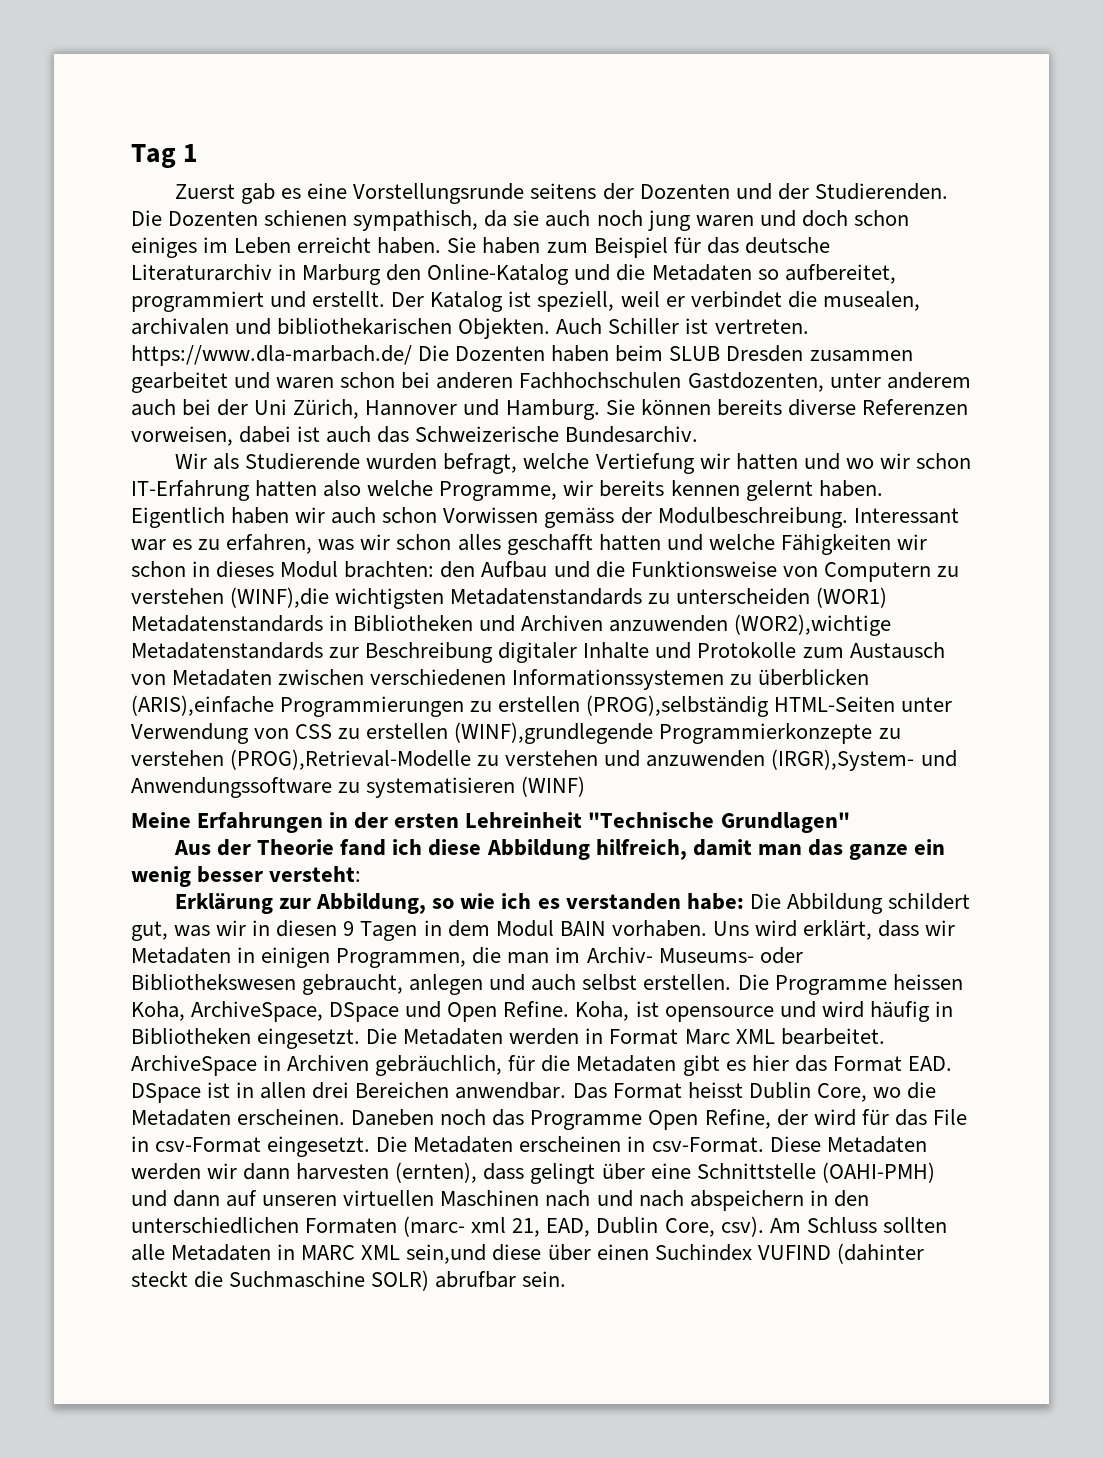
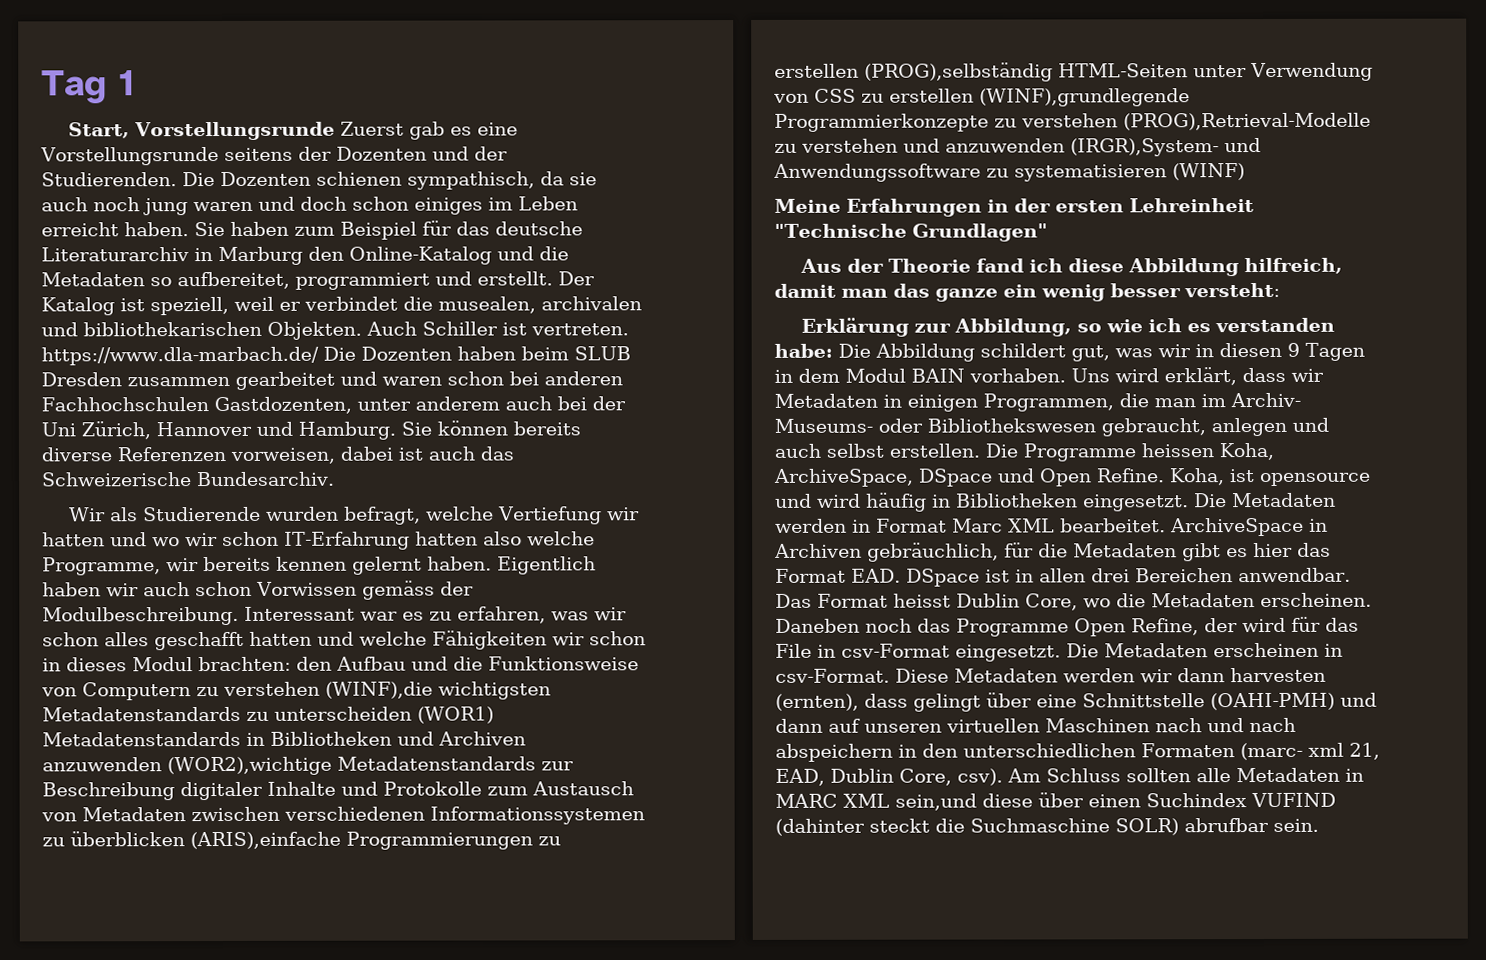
- Zuerst gab es eine Vorstellungsrunde seitens der Dozenten und der Studierenden.
+ Start, Vorstellungsrunde Zuerst gab es eine Vorstellungsrunde seitens der Dozenten und der Studierenden.

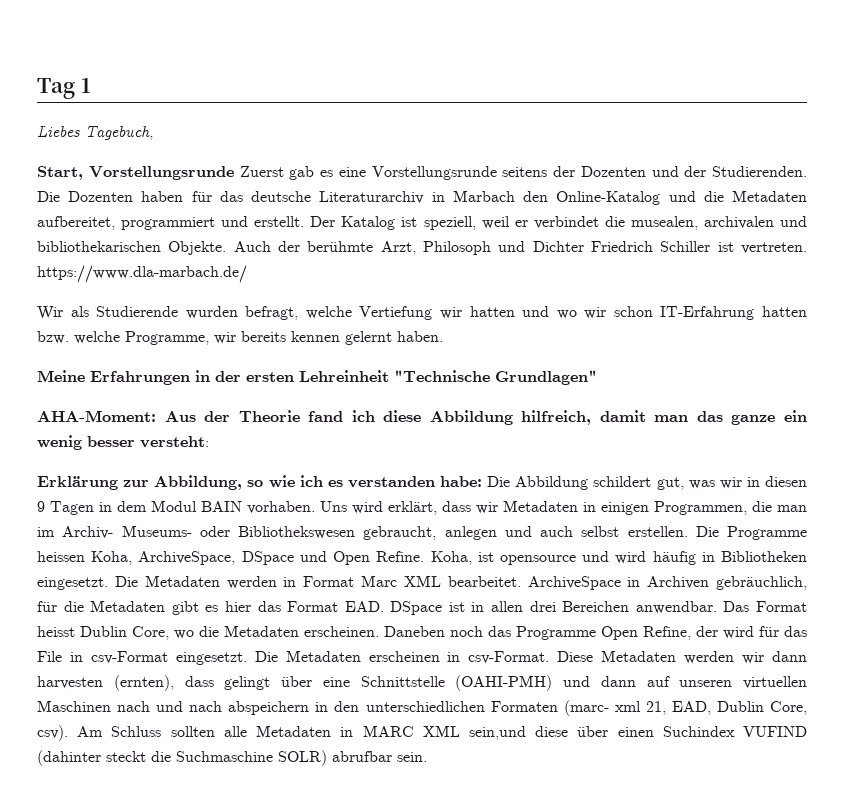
+ Liebes Tagebuch,
- Die Dozenten schienen sympathisch, da sie auch noch jung waren und doch schon einiges im Leben erreicht haben. Sie haben zum Beispiel für das deutsche Literaturarchiv in Marburg den Online-Katalog und die Metadaten so aufbereitet, programmiert und erstellt.
+ Die Dozenten haben für das deutsche Literaturarchiv in Marbach den Online-Katalog und die Metadaten aufbereitet, programmiert und erstellt.
- Der Katalog ist speziell, weil er verbindet die musealen, archivalen und bibliothekarischen Objekten. Auch Schiller ist vertreten. https://www.dla-marbach.de/ Die Dozenten haben beim SLUB Dresden zusammen gearbeitet und waren schon bei anderen Fachhochschulen Gastdozenten, unter anderem auch bei der Uni Zürich, Hannover und Hamburg. Sie können bereits diverse Referenzen vorweisen, dabei ist auch das Schweizerische Bundesarchiv.
+ Der Katalog ist speziell, weil er verbindet die musealen, archivalen und bibliothekarischen Objekte. Auch der berühmte Arzt, Philosoph und Dichter Friedrich Schiller ist vertreten. https://www.dla-marbach.de/
- Wir als Studierende wurden befragt, welche Vertiefung wir hatten und wo wir schon IT-Erfahrung hatten also welche Programme, wir bereits kennen gelernt haben. Eigentlich haben wir auch schon Vorwissen gemäss der Modulbeschreibung. Interessant war es zu erfahren, was wir schon alles geschafft hatten und welche Fähigkeiten wir schon in dieses Modul brachten: den Aufbau und die Funktionsweise von Computern zu verstehen (WINF),die wichtigsten Metadatenstandards zu unterscheiden (WOR1) Metadatenstandards in Bibliotheken und Archiven anzuwenden (WOR2),wichtige Metadatenstandards zur Beschreibung digitaler Inhalte und Protokolle zum Austausch von Metadaten zwischen verschiedenen Informationssystemen zu überblicken (ARIS),einfache Programmierungen zu erstellen (PROG),selbständig HTML-Seiten unter Verwendung von CSS zu erstellen (WINF),grundlegende Programmierkonzepte zu verstehen (PROG),Retrieval-Modelle zu verstehen und anzuwenden (IRGR),System- und Anwendungssoftware zu systematisieren (WINF)
+ Wir als Studierende wurden befragt, welche Vertiefung wir hatten und wo wir schon IT-Erfahrung hatten bzw. welche Programme, wir bereits kennen gelernt haben.
- Aus der Theorie fand ich diese Abbildung hilfreich, damit man das ganze ein wenig besser versteht:
+ AHA-Moment: Aus der Theorie fand ich diese Abbildung hilfreich, damit man das ganze ein wenig besser versteht:

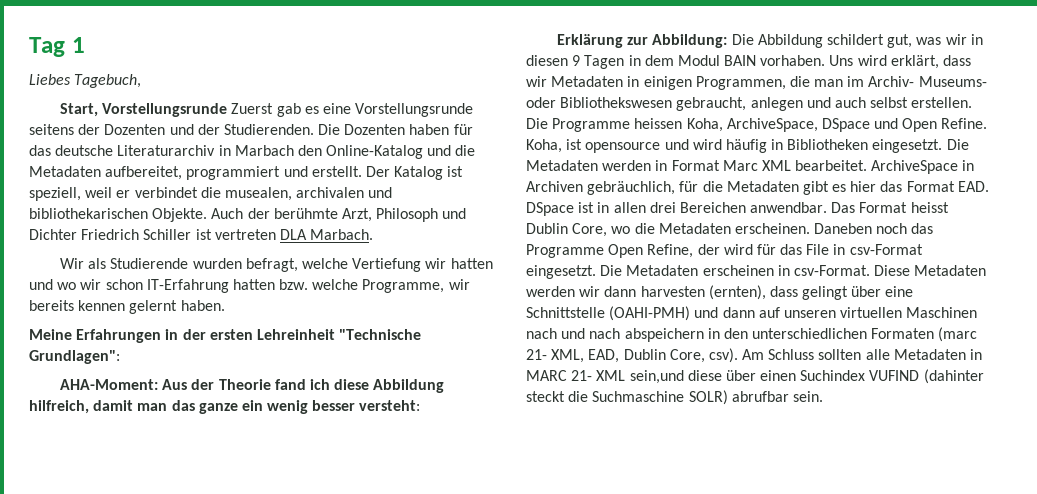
- Auch der berühmte Arzt, Philosoph und Dichter Friedrich Schiller ist vertreten. https://www.dla-marbach.de/
+ Auch der berühmte Arzt, Philosoph und Dichter Friedrich Schiller ist vertreten DLA Marbach.
- Meine Erfahrungen in der ersten Lehreinheit "Technische Grundlagen"
+ Meine Erfahrungen in der ersten Lehreinheit "Technische Grundlagen":
- Erklärung zur Abbildung, so wie ich es verstanden habe: Die Abbildung schildert gut, was wir in diesen 9 Tagen in dem Modul BAIN vorhaben.
+ Erklärung zur Abbildung: Die Abbildung schildert gut, was wir in diesen 9 Tagen in dem Modul BAIN vorhaben.
- Diese Metadaten werden wir dann harvesten (ernten), dass gelingt über eine Schnittstelle (OAHI-PMH) und dann auf unseren virtuellen Maschinen nach und nach abspeichern in den unterschiedlichen Formaten (marc- xml 21, EAD, Dublin Core, csv).
+ Diese Metadaten werden wir dann harvesten (ernten), dass gelingt über eine Schnittstelle (OAHI-PMH) und dann auf unseren virtuellen Maschinen nach und nach abspeichern in den unterschiedlichen Formaten (marc 21- XML, EAD, Dublin Core, csv).
- Am Schluss sollten alle Metadaten in MARC XML sein,und diese über einen Suchindex VUFIND (dahinter steckt die Suchmaschine SOLR) abrufbar sein.
+ Am Schluss sollten alle Metadaten in MARC 21- XML sein,und diese über einen Suchindex VUFIND (dahinter steckt die Suchmaschine SOLR) abrufbar sein.

